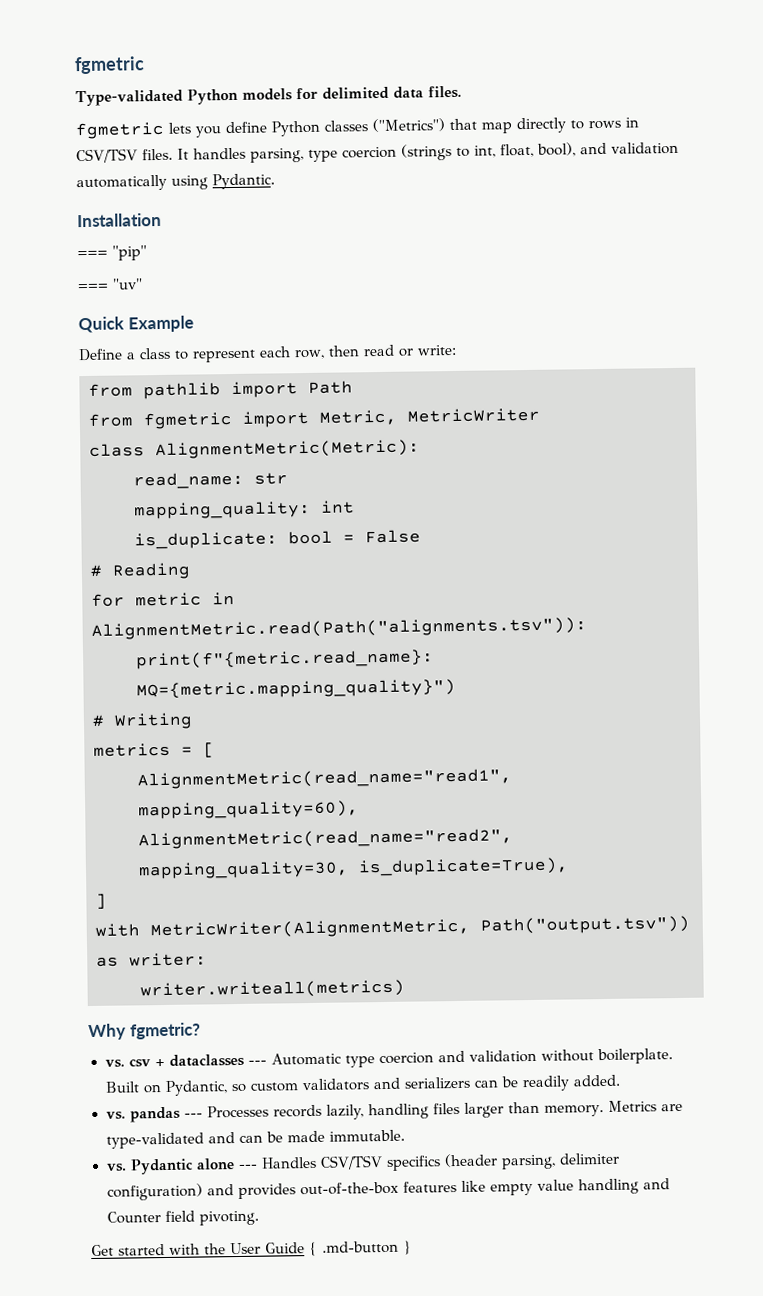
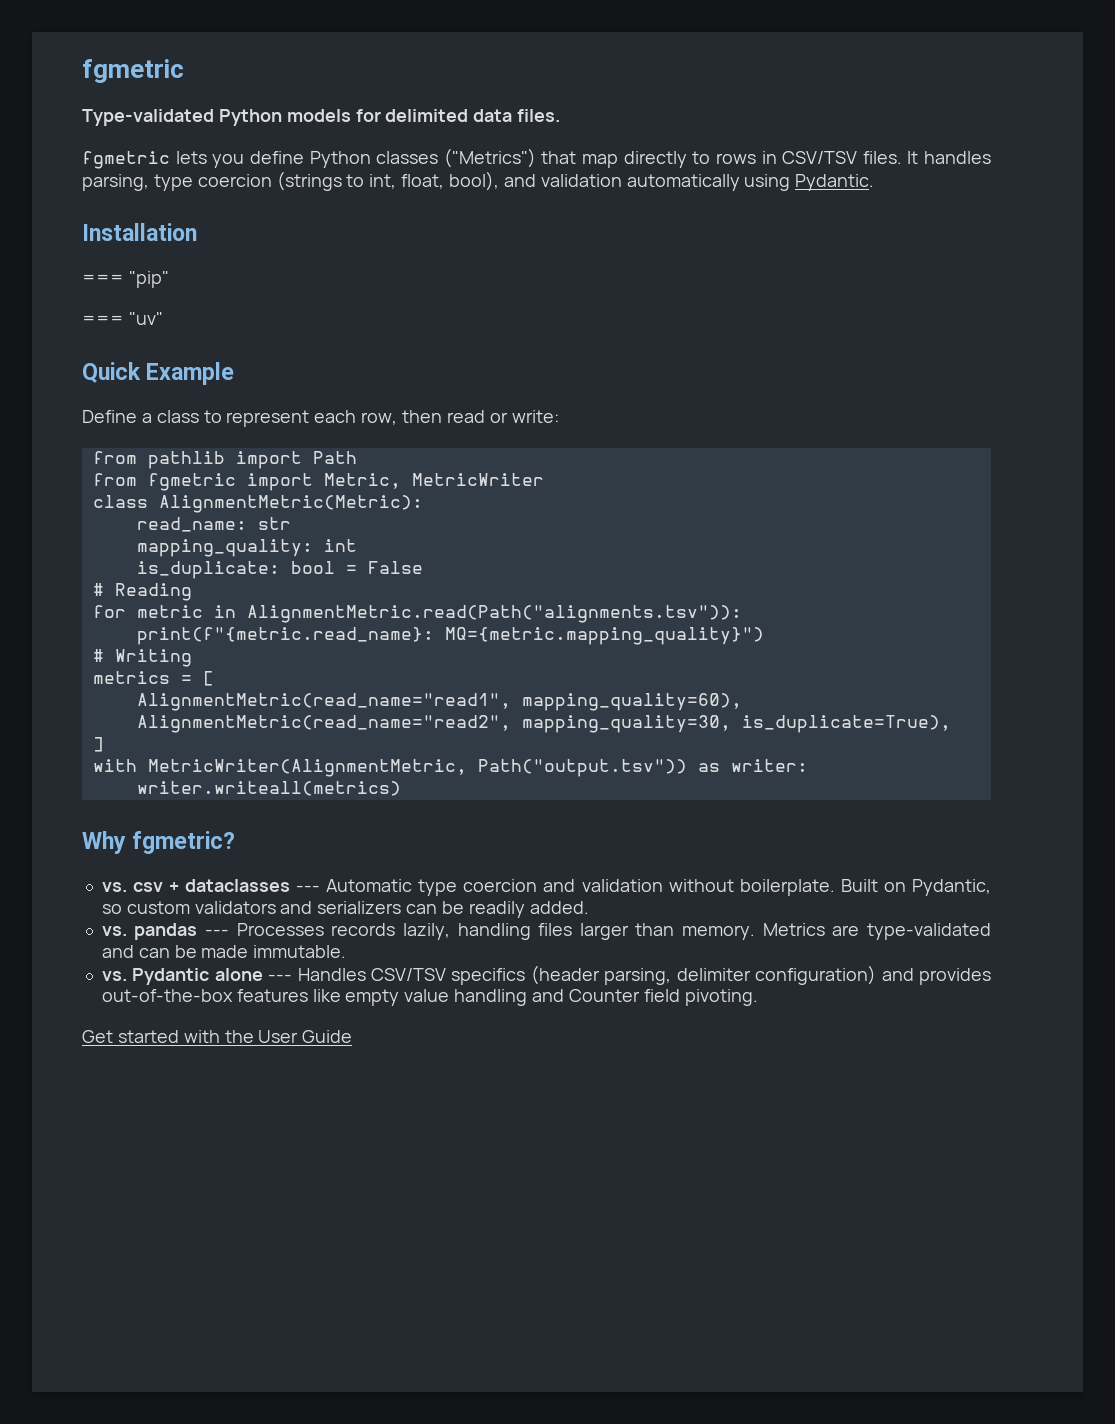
- Get started with the User Guide { .md-button }
+ Get started with the User Guide

